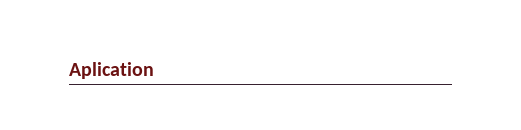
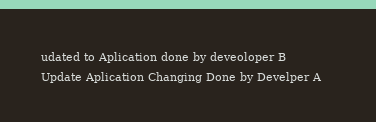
- Aplication
+ udated to Aplication done by deveoloper B
+ Update Aplication Changing Done by Develper A

